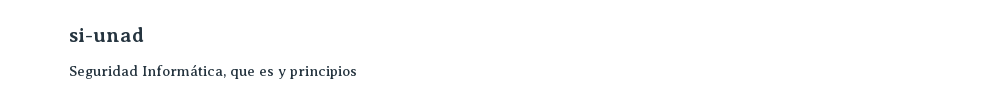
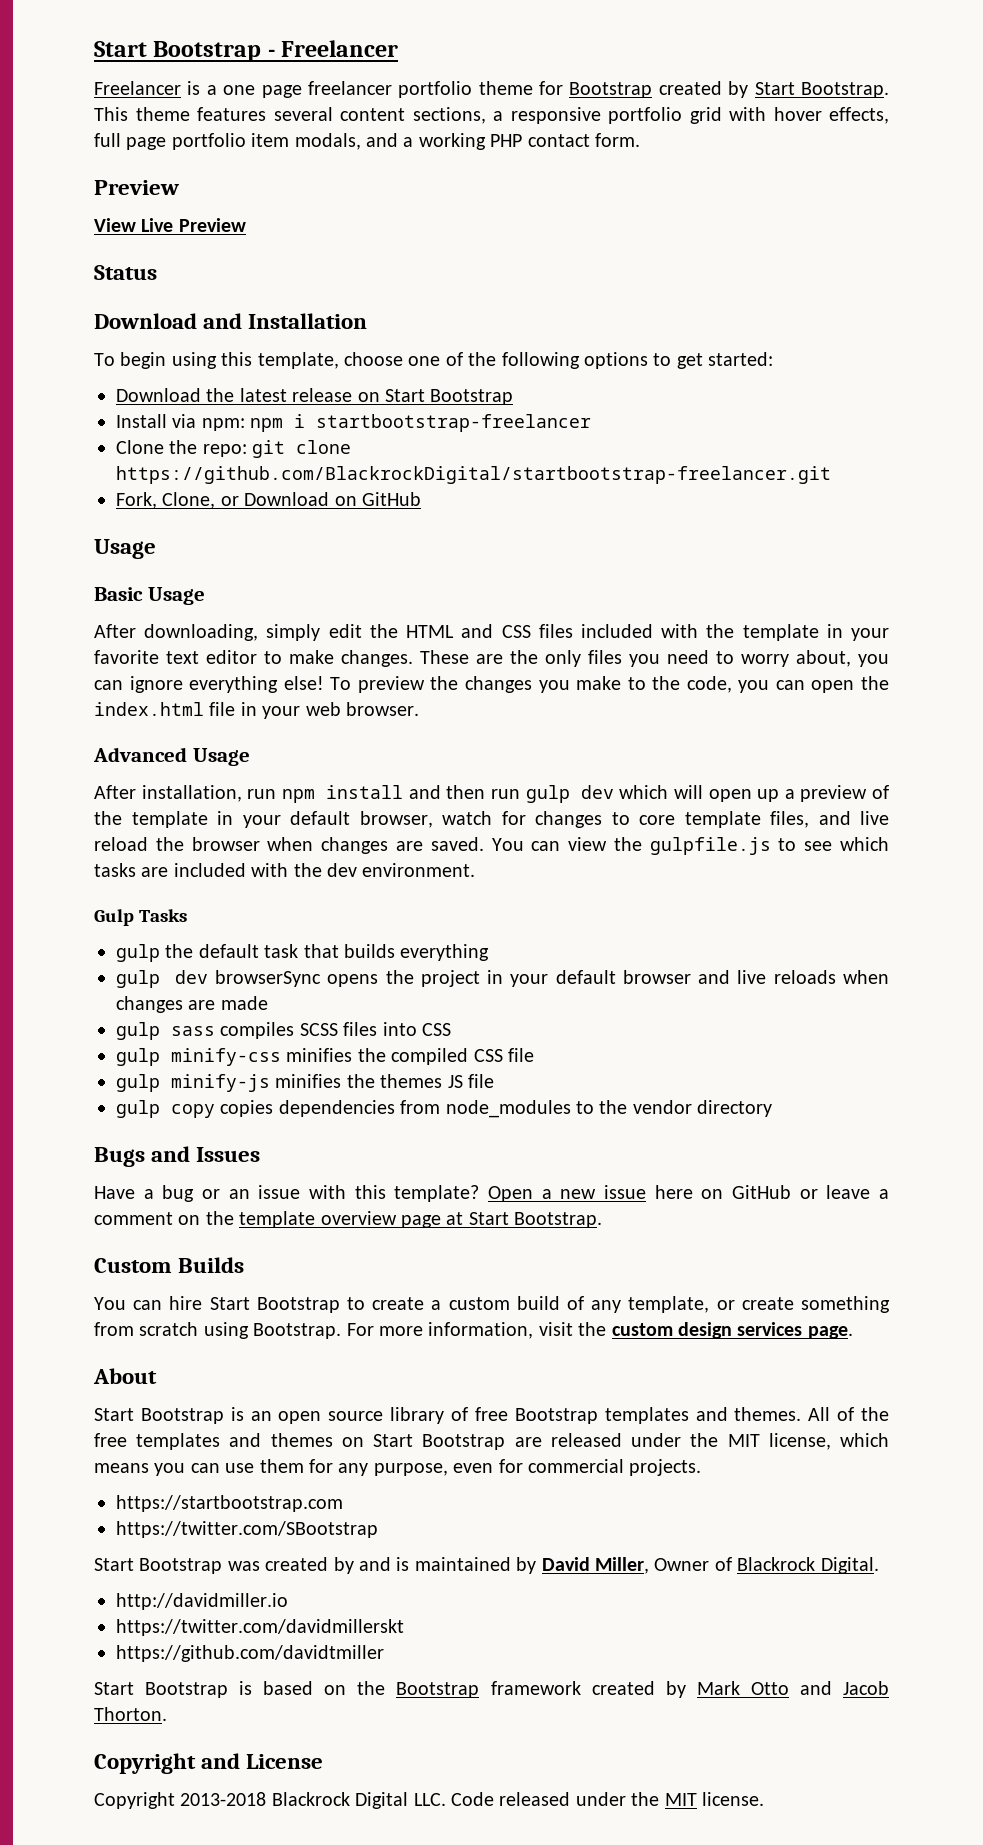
- si-unad
- Seguridad Informática, que es y principios
+ Start Bootstrap - Freelancer
+ Freelancer is a one page freelancer portfolio theme for Bootstrap created by Start Bootstrap. This theme features several content sections, a responsive portfolio grid with hover effects, full page portfolio item modals, and a working PHP contact form.
+ Preview
+ View Live Preview
+ Status
+ Download and Installation
+ To begin using this template, choose one of the following options to get started:
+ Download the latest release on Start Bootstrap
+ Install via npm: npm i startbootstrap-freelancer
+ Clone the repo: git clone https://github.com/BlackrockDigital/startbootstrap-freelancer.git
+ Fork, Clone, or Download on GitHub
+ Usage
+ Basic Usage
+ After downloading, simply edit the HTML and CSS files included with the template in your favorite text editor to make changes. These are the only files you need to worry about, you can ignore everything else! To preview the changes you make to the code, you can open the index.html file in your web browser.
+ Advanced Usage
+ After installation, run npm install and then run gulp dev which will open up a preview of the template in your default browser, watch for changes to core template files, and live reload the browser when changes are saved. You can view the gulpfile.js to see which tasks are included with the dev environment.
+ Gulp Tasks
+ gulp the default task that builds everything
+ gulp dev browserSync opens the project in your default browser and live reloads when changes are made
+ gulp sass compiles SCSS files into CSS
+ gulp minify-css minifies the compiled CSS file
+ gulp minify-js minifies the themes JS file
+ gulp copy copies dependencies from node_modules to the vendor directory
+ Bugs and Issues
+ Have a bug or an issue with this template? Open a new issue here on GitHub or leave a comment on the template overview page at Start Bootstrap.
+ Custom Builds
+ You can hire Start Bootstrap to create a custom build of any template, or create something from scratch using Bootstrap. For more information, visit the custom design services page.
+ About
+ Start Bootstrap is an open source library of free Bootstrap templates and themes. All of the free templates and themes on Start Bootstrap are released under the MIT license, which means you can use them for any purpose, even for commercial projects.
+ https://startbootstrap.com
+ https://twitter.com/SBootstrap
+ Start Bootstrap was created by and is maintained by David Miller, Owner of Blackrock Digital.
+ http://davidmiller.io
+ https://twitter.com/davidmillerskt
+ https://github.com/davidtmiller
+ Start Bootstrap is based on the Bootstrap framework created by Mark Otto and Jacob Thorton.
+ Copyright and License
+ Copyright 2013-2018 Blackrock Digital LLC. Code released under the MIT license.

